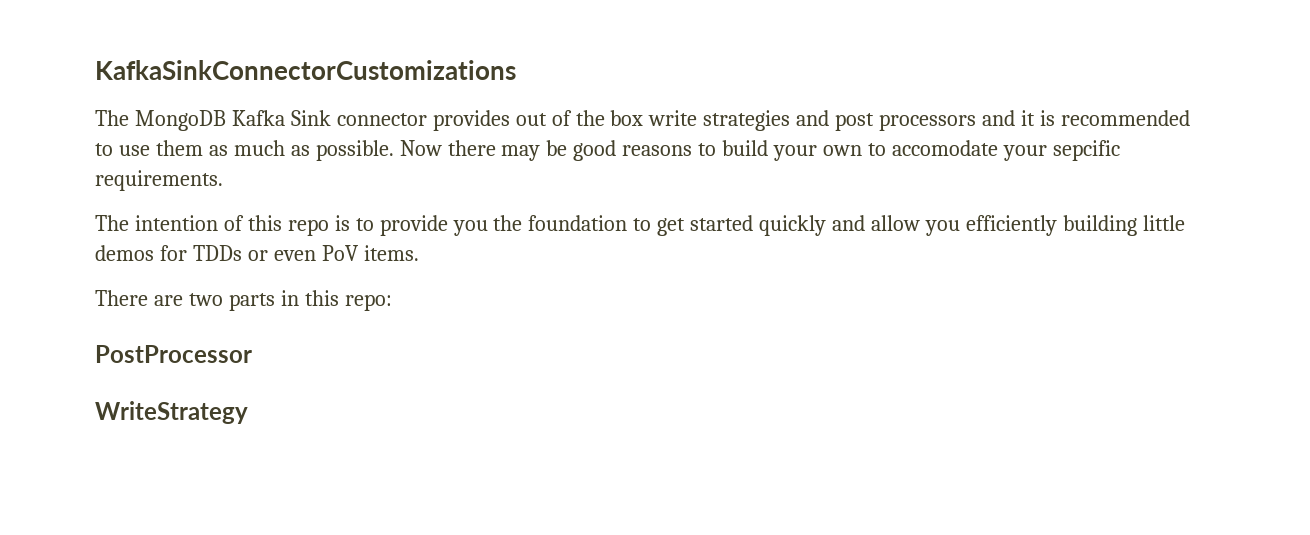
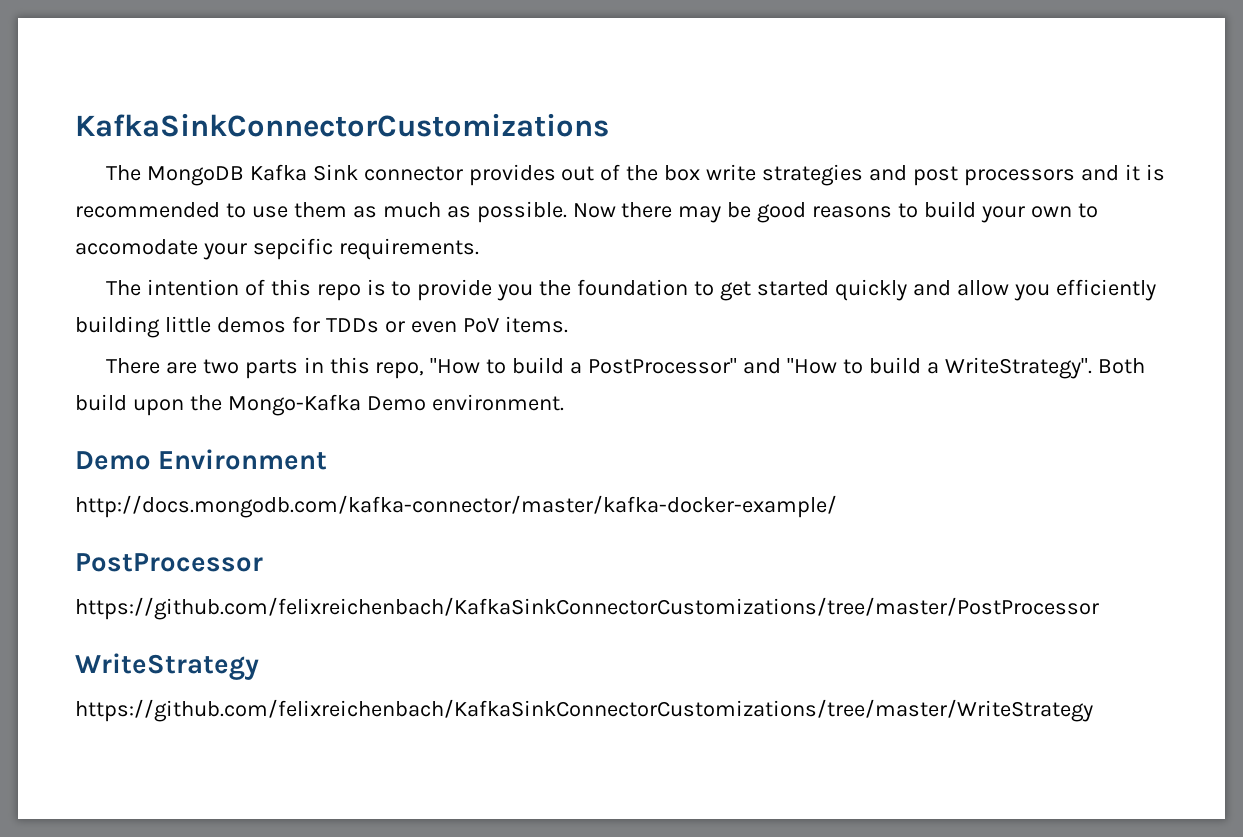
- There are two parts in this repo:
+ There are two parts in this repo, "How to build a PostProcessor" and "How to build a WriteStrategy". Both build upon the Mongo-Kafka Demo environment.
+ Demo Environment
+ http://docs.mongodb.com/kafka-connector/master/kafka-docker-example/
+ https://github.com/felixreichenbach/KafkaSinkConnectorCustomizations/tree/master/PostProcessor
+ https://github.com/felixreichenbach/KafkaSinkConnectorCustomizations/tree/master/WriteStrategy

